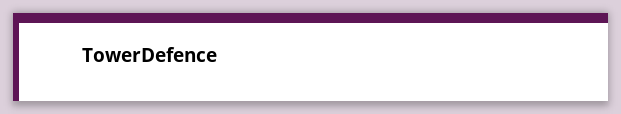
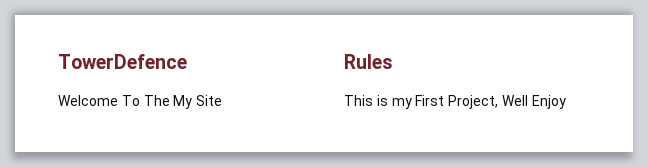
+ Welcome To The My Site
+ Rules
+ This is my First Project, Well Enjoy

